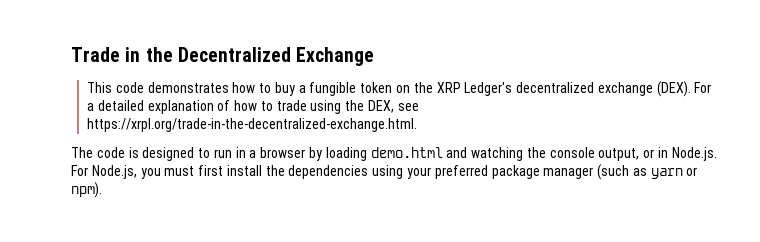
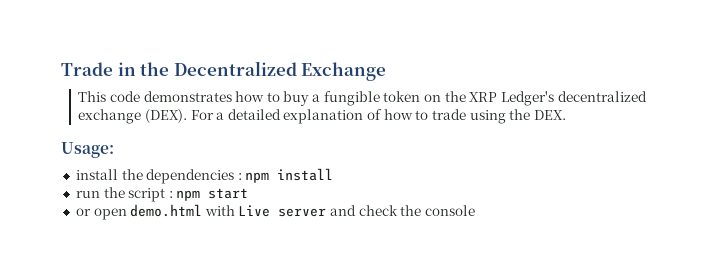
- For a detailed explanation of how to trade using the DEX, see https://xrpl.org/trade-in-the-decentralized-exchange.html.
- The code is designed to run in a browser by loading demo.html and watching the console output, or in Node.js. For Node.js, you must first install the dependencies using your preferred package manager (such as yarn or npm).
+ For a detailed explanation of how to trade using the DEX.
+ Usage:
+ install the dependencies : npm install
+ run the script : npm start
+ or open demo.html with Live server and check the console

